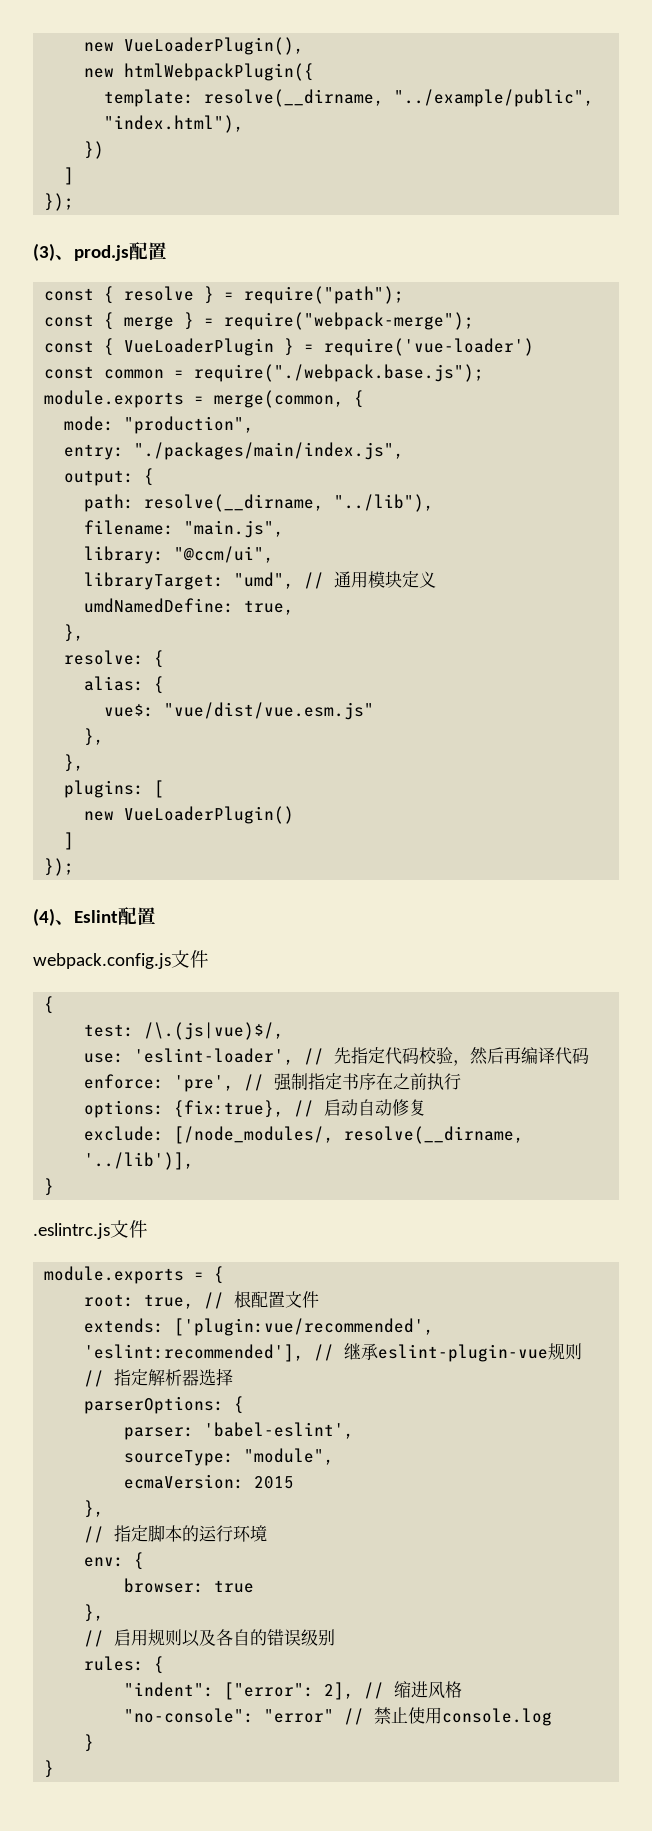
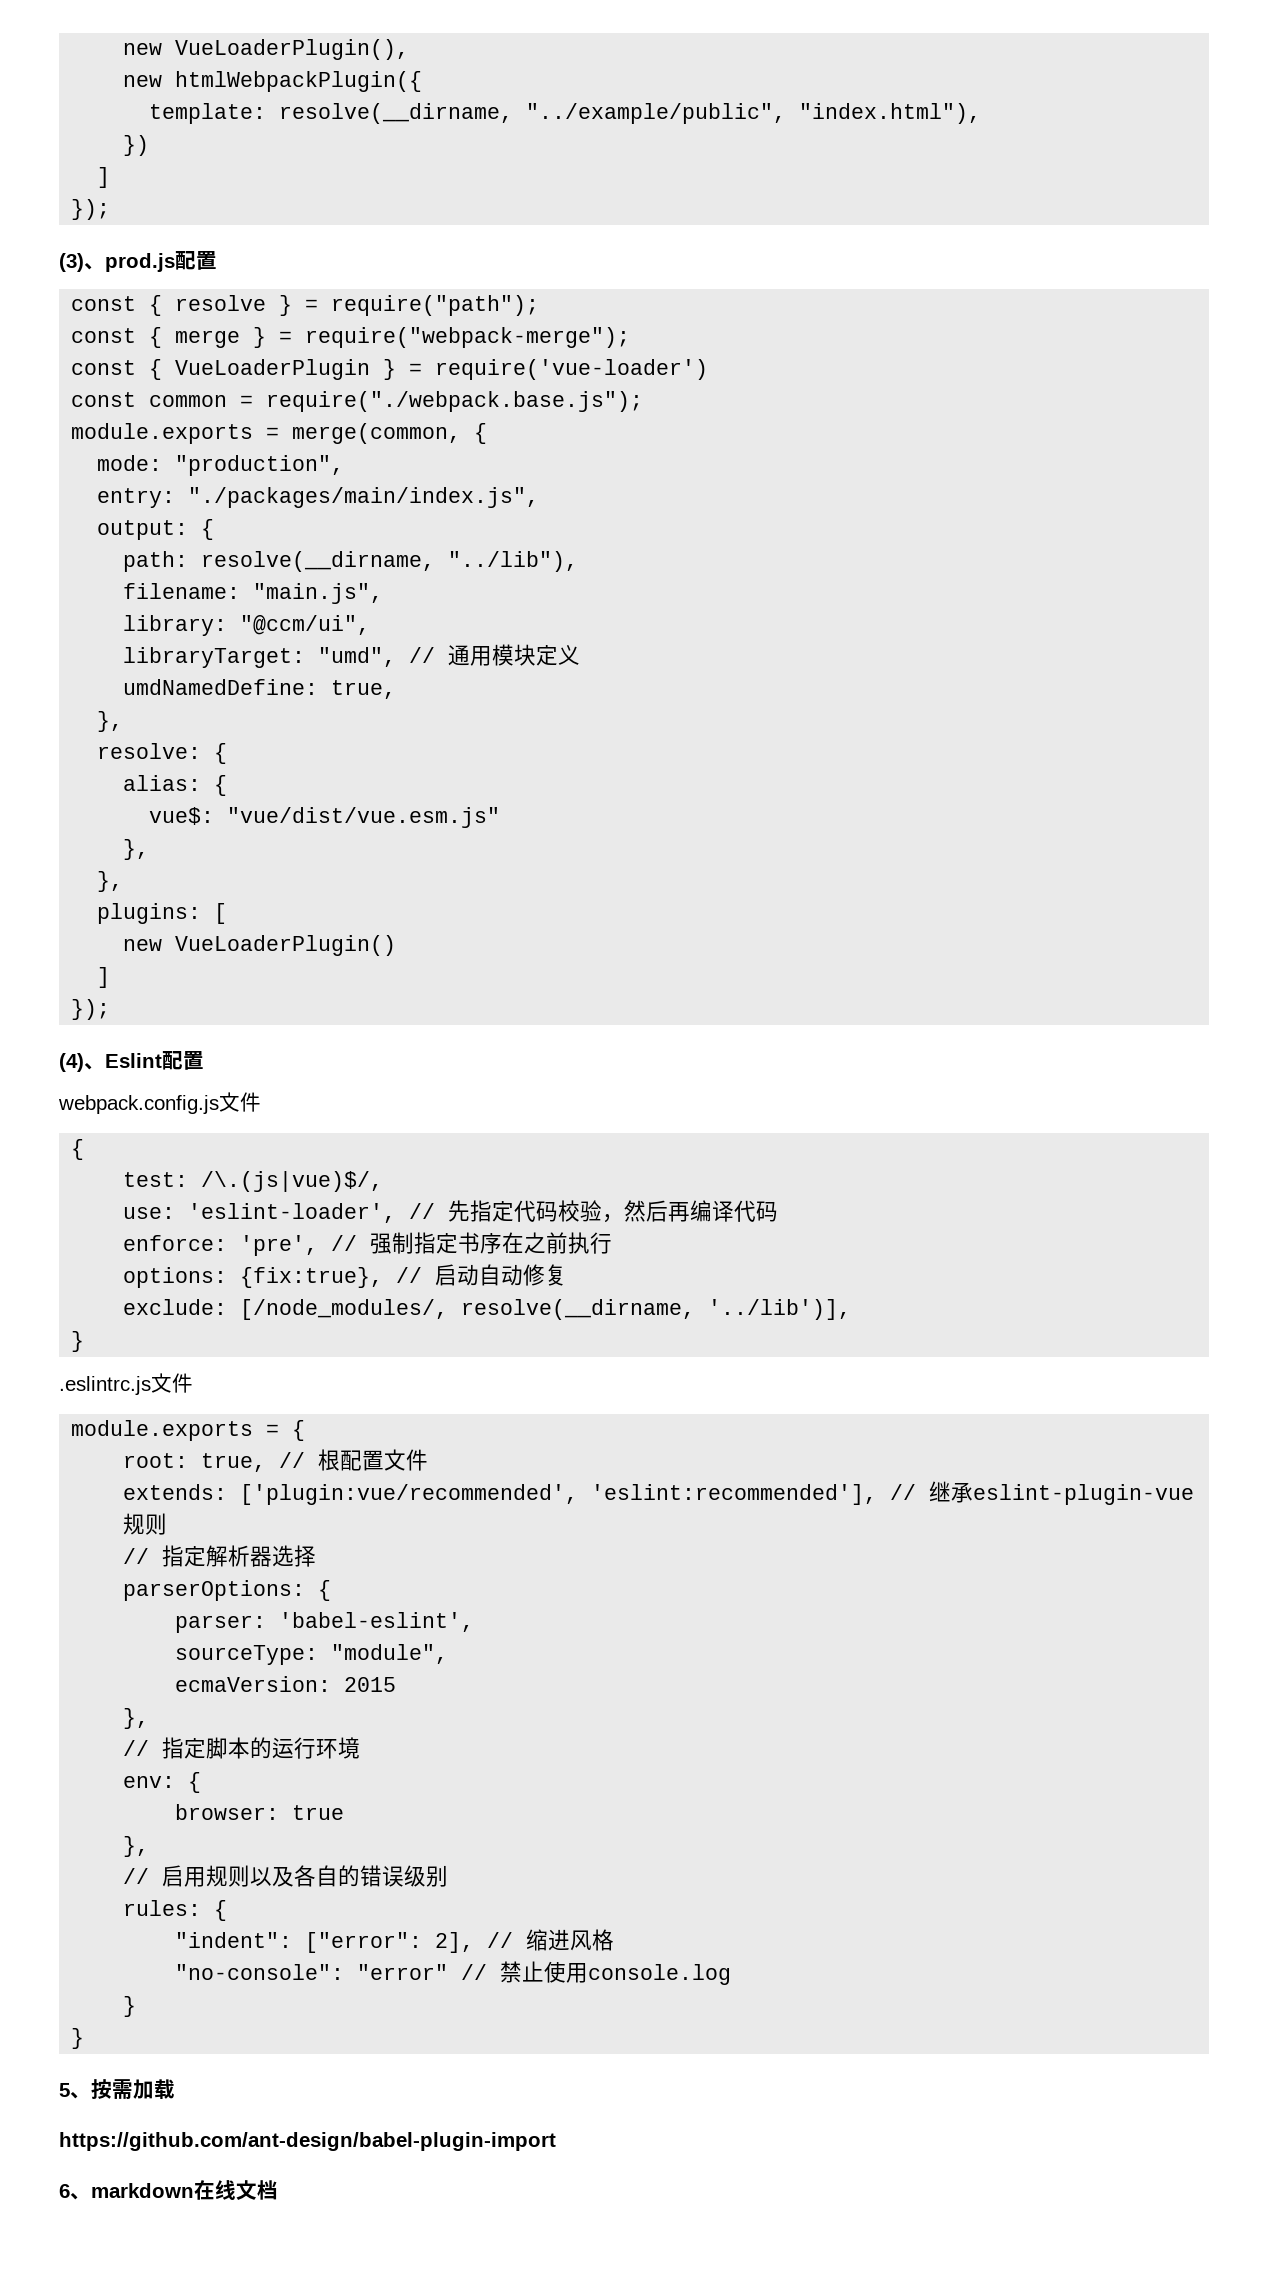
+ 5、按需加载
+ https://github.com/ant-design/babel-plugin-import
+ 6、markdown在线文档

